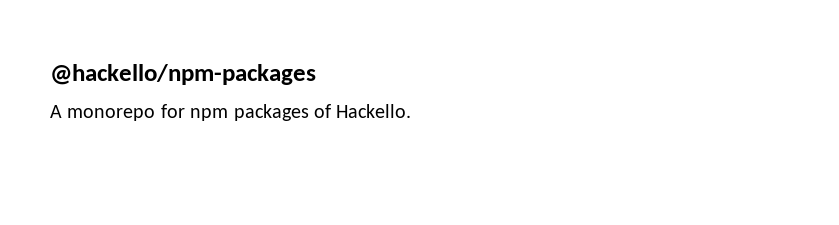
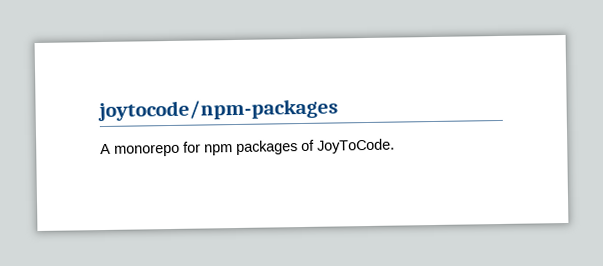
- @hackello/npm-packages
+ joytocode/npm-packages
- A monorepo for npm packages of Hackello.
+ A monorepo for npm packages of JoyToCode.

